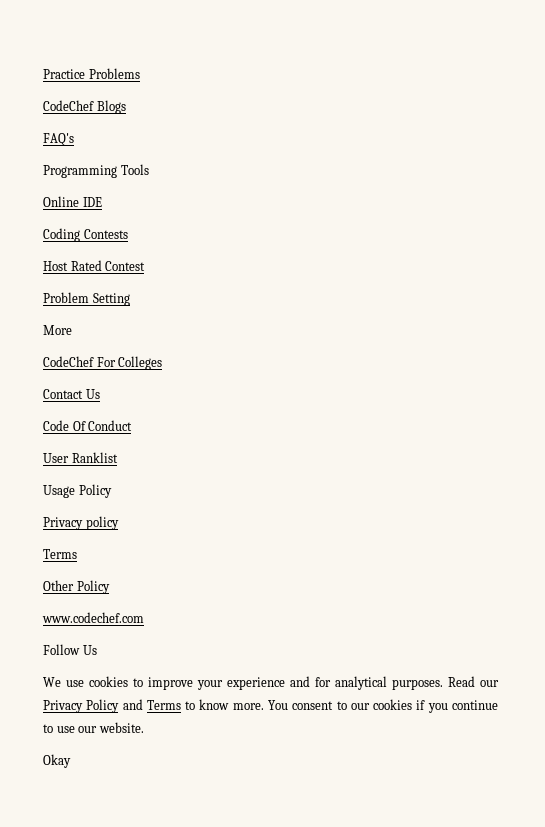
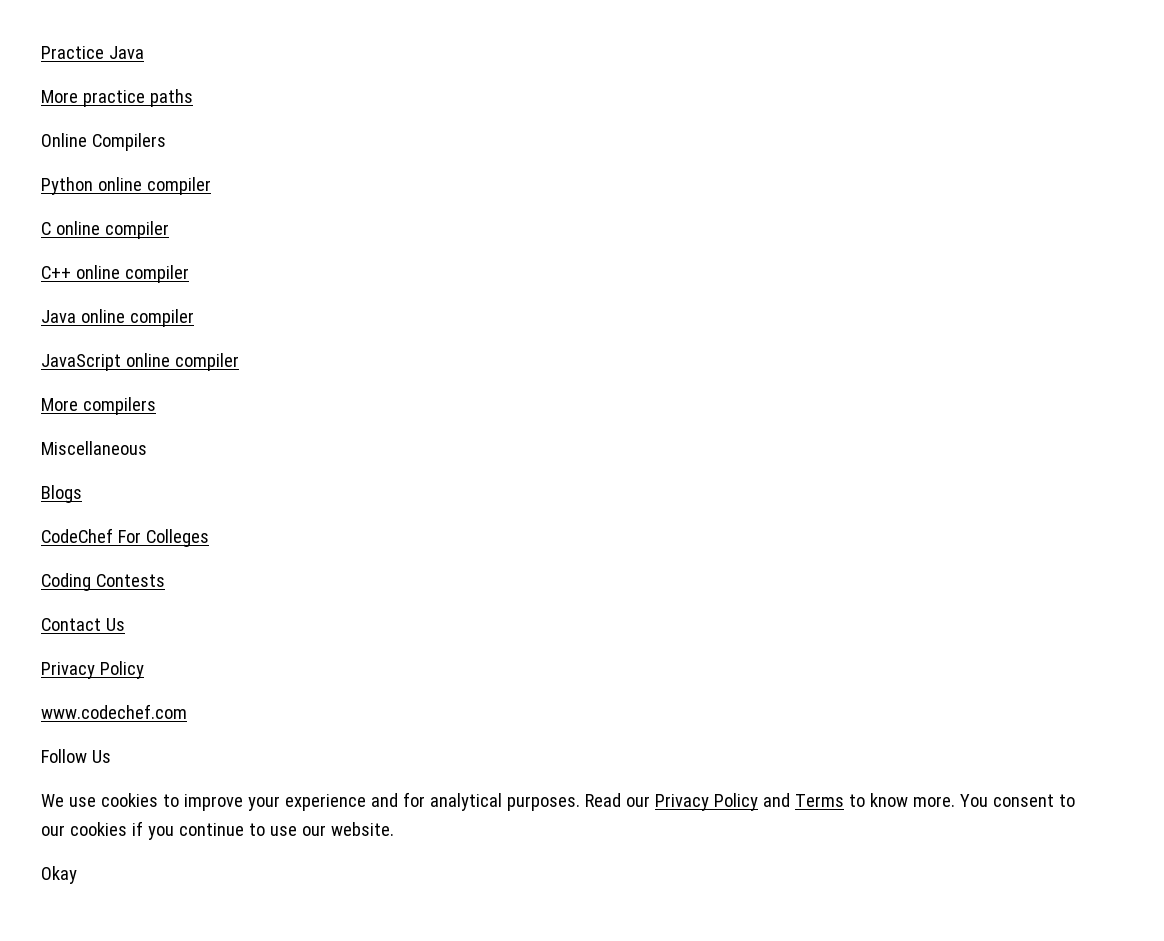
- Practice Problems
- CodeChef Blogs
- FAQ's
- Programming Tools
- Online IDE
- Coding Contests
- Host Rated Contest
- Problem Setting
- More
+ Practice Java
+ More practice paths
+ Online Compilers
+ Python online compiler
+ C online compiler
+ C++ online compiler
+ Java online compiler
+ JavaScript online compiler
+ More compilers
+ Miscellaneous
+ Blogs
+ Coding Contests
  Contact Us
- Code Of Conduct
- User Ranklist
- Usage Policy
- Privacy policy
- Terms
- Other Policy
+ Privacy Policy

